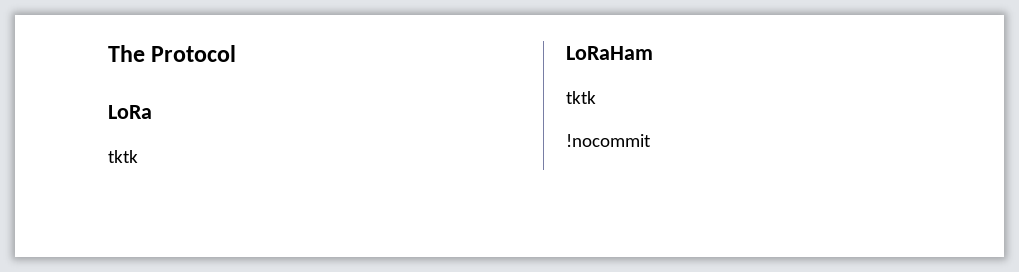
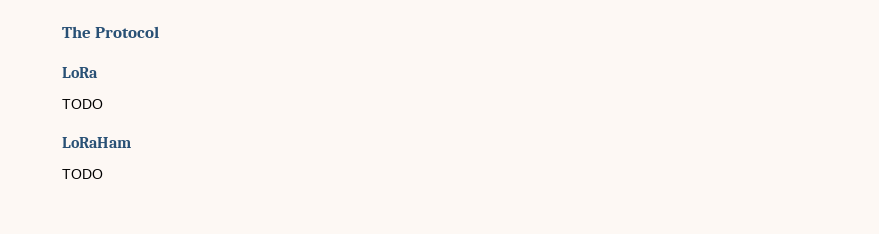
  LoRa
- tktk
+ TODO
  LoRaHam
- tktk
- !nocommit
+ TODO

